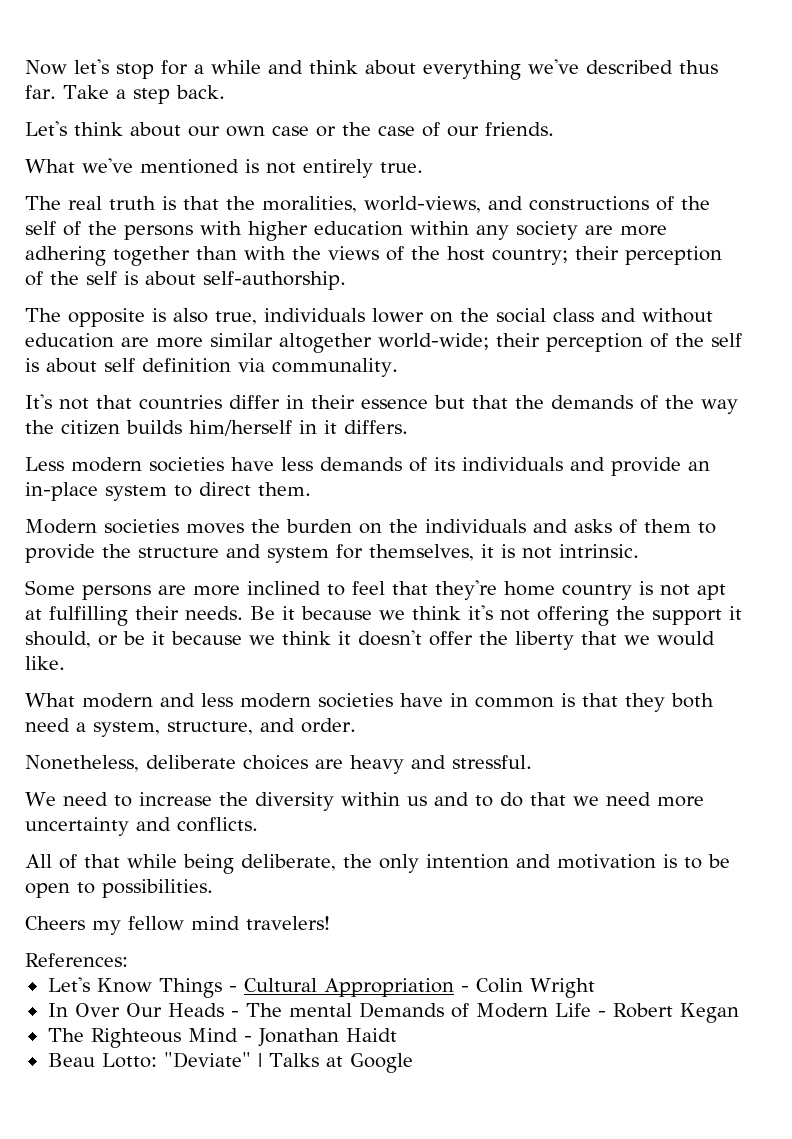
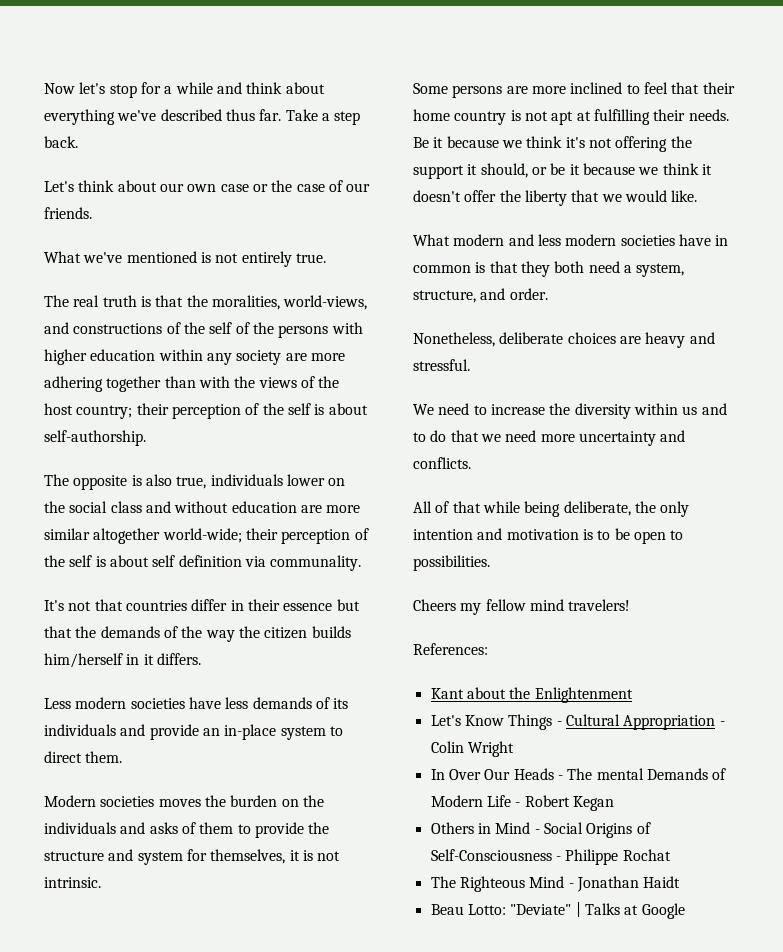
- Some persons are more inclined to feel that they're home country is not apt at fulfilling their needs.
+ Some persons are more inclined to feel that their home country is not apt at fulfilling their needs.
+ Kant about the Enlightenment
+ Others in Mind - Social Origins of Self-Consciousness - Philippe Rochat

